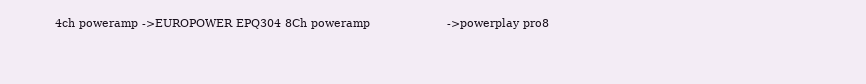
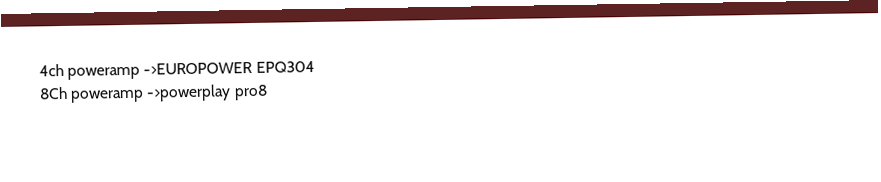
- 4ch poweramp ->EUROPOWER EPQ304 8Ch poweramp ->powerplay pro8
+ 4ch poweramp ->EUROPOWER EPQ304
+ 8Ch poweramp ->powerplay pro8

